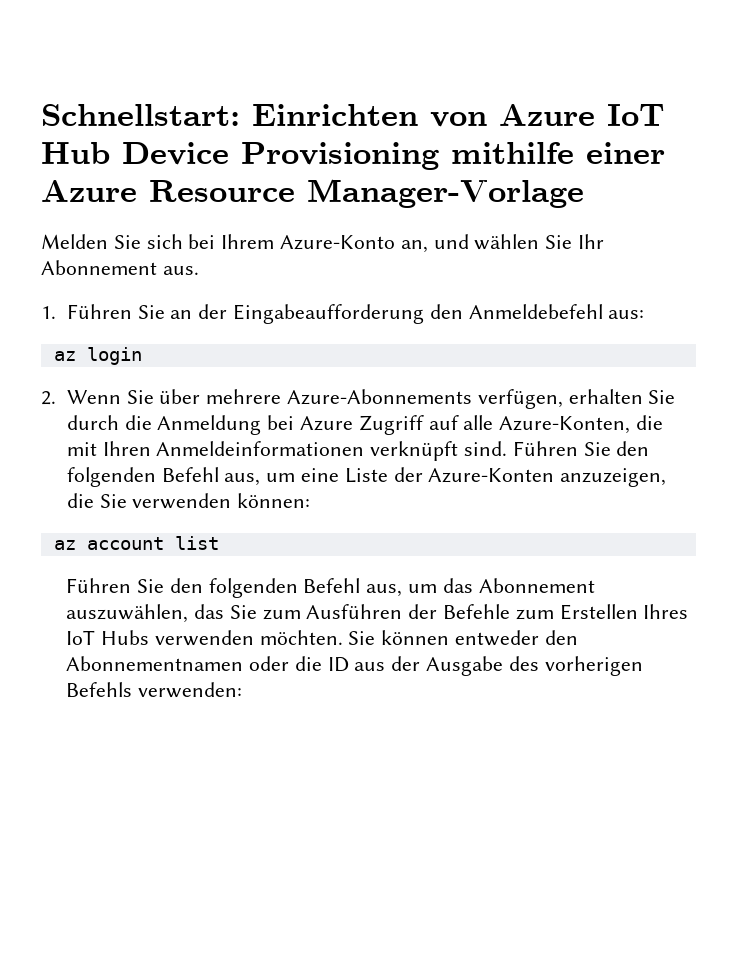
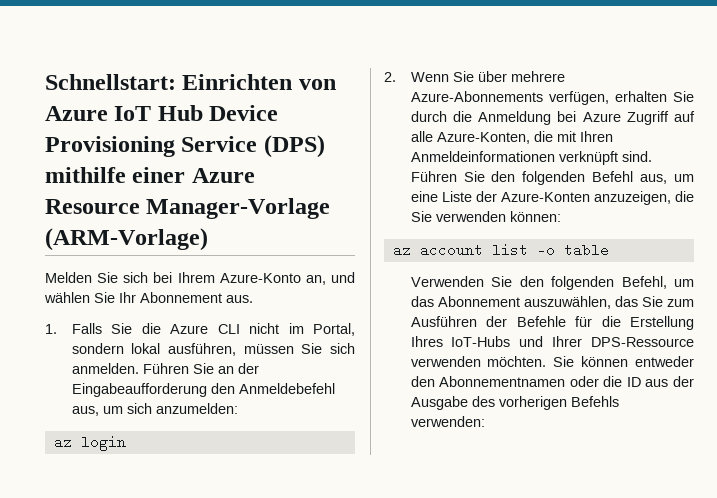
- Schnellstart: Einrichten von Azure IoT Hub Device Provisioning mithilfe einer Azure Resource Manager-Vorlage
+ Schnellstart: Einrichten von Azure IoT Hub Device Provisioning Service (DPS) mithilfe einer Azure Resource Manager-Vorlage (ARM-Vorlage)
- 1. Führen Sie an der Eingabeaufforderung den Anmeldebefehl aus:
+ 1. Falls Sie die Azure CLI nicht im Portal, sondern lokal ausführen, müssen Sie sich anmelden. Führen Sie an der Eingabeaufforderung den Anmeldebefehl aus, um sich anzumelden:
- az account list
- Führen Sie den folgenden Befehl aus, um das Abonnement auszuwählen, das Sie zum Ausführen der Befehle zum Erstellen Ihres IoT Hubs verwenden möchten.
+ az account list -o table
+ Verwenden Sie den folgenden Befehl, um das Abonnement auszuwählen, das Sie zum Ausführen der Befehle für die Erstellung Ihres IoT-Hubs und Ihrer DPS-Ressource verwenden möchten.

